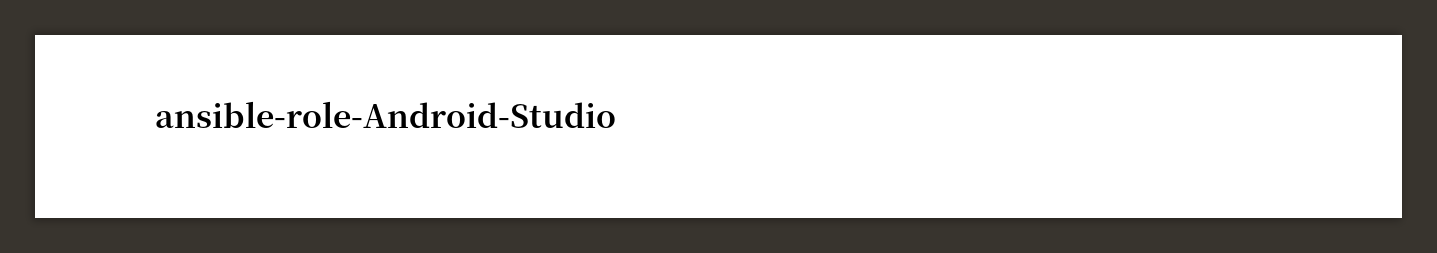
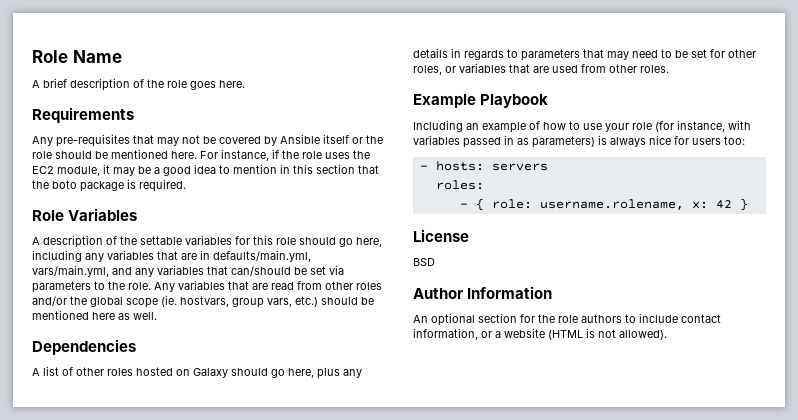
- ansible-role-Android-Studio
+ Role Name
+ A brief description of the role goes here.
+ Requirements
+ Any pre-requisites that may not be covered by Ansible itself or the role should be mentioned here. For instance, if the role uses the EC2 module, it may be a good idea to mention in this section that the boto package is required.
+ Role Variables
+ A description of the settable variables for this role should go here, including any variables that are in defaults/main.yml, vars/main.yml, and any variables that can/should be set via parameters to the role. Any variables that are read from other roles and/or the global scope (ie. hostvars, group vars, etc.) should be mentioned here as well.
+ Dependencies
+ A list of other roles hosted on Galaxy should go here, plus any details in regards to parameters that may need to be set for other roles, or variables that are used from other roles.
+ Example Playbook
+ Including an example of how to use your role (for instance, with variables passed in as parameters) is always nice for users too:
+ - hosts: servers
+ roles:
+ - { role: username.rolename, x: 42 }
+ License
+ BSD
+ Author Information
+ An optional section for the role authors to include contact information, or a website (HTML is not allowed).

